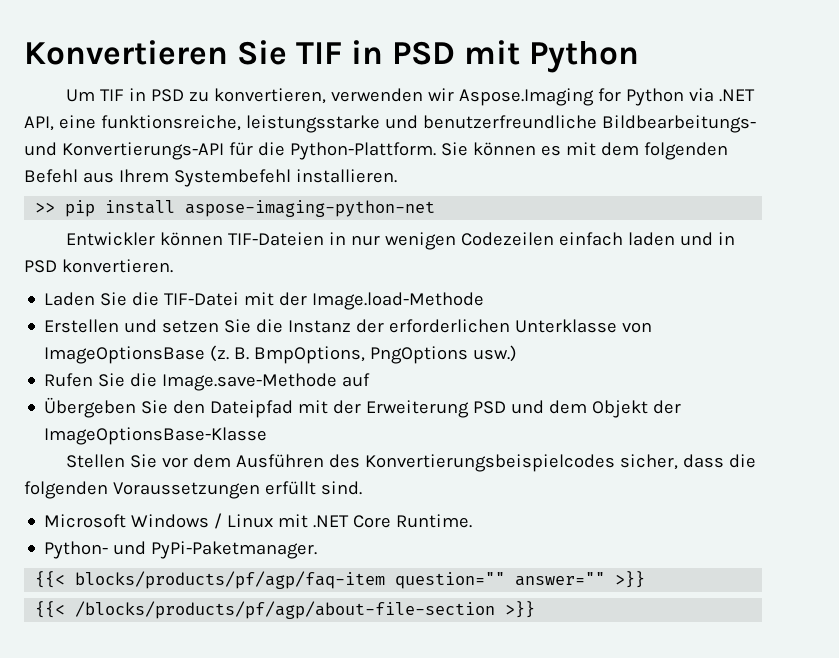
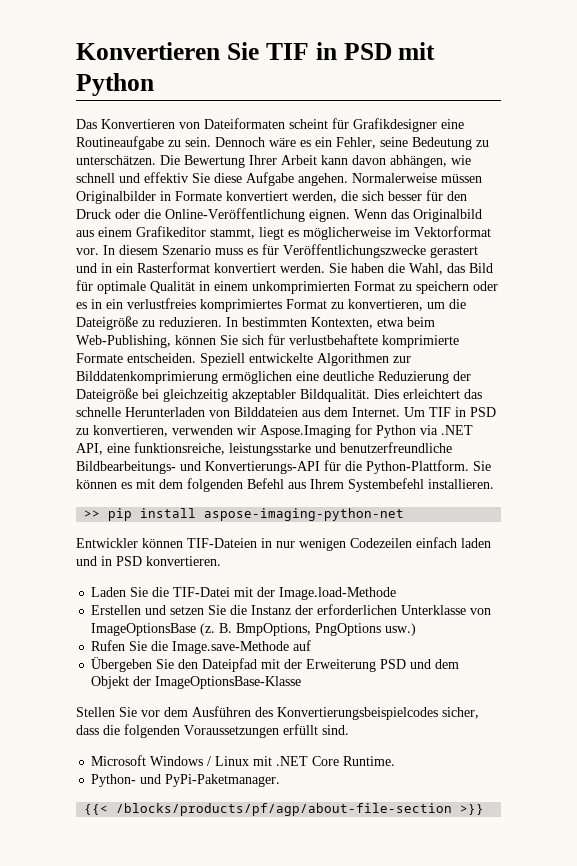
+ Das Konvertieren von Dateiformaten scheint für Grafikdesigner eine Routineaufgabe zu sein. Dennoch wäre es ein Fehler, seine Bedeutung zu unterschätzen. Die Bewertung Ihrer Arbeit kann davon abhängen, wie schnell und effektiv Sie diese Aufgabe angehen. Normalerweise müssen Originalbilder in Formate konvertiert werden, die sich besser für den Druck oder die Online-Veröffentlichung eignen. Wenn das Originalbild aus einem Grafikeditor stammt, liegt es möglicherweise im Vektorformat vor. In diesem Szenario muss es für Veröffentlichungszwecke gerastert und in ein Rasterformat konvertiert werden. Sie haben die Wahl, das Bild für optimale Qualität in einem unkomprimierten Format zu speichern oder es in ein verlustfreies komprimiertes Format zu konvertieren, um die Dateigröße zu reduzieren. In bestimmten Kontexten, etwa beim Web-Publishing, können Sie sich für verlustbehaftete komprimierte Formate entscheiden. Speziell entwickelte Algorithmen zur Bilddatenkomprimierung ermöglichen eine deutliche Reduzierung der Dateigröße bei gleichzeitig akzeptabler Bildqualität. Dies erleichtert das schnelle Herunterladen von Bilddateien aus dem Internet.
- {{< blocks/products/pf/agp/faq-item question="" answer="" >}}

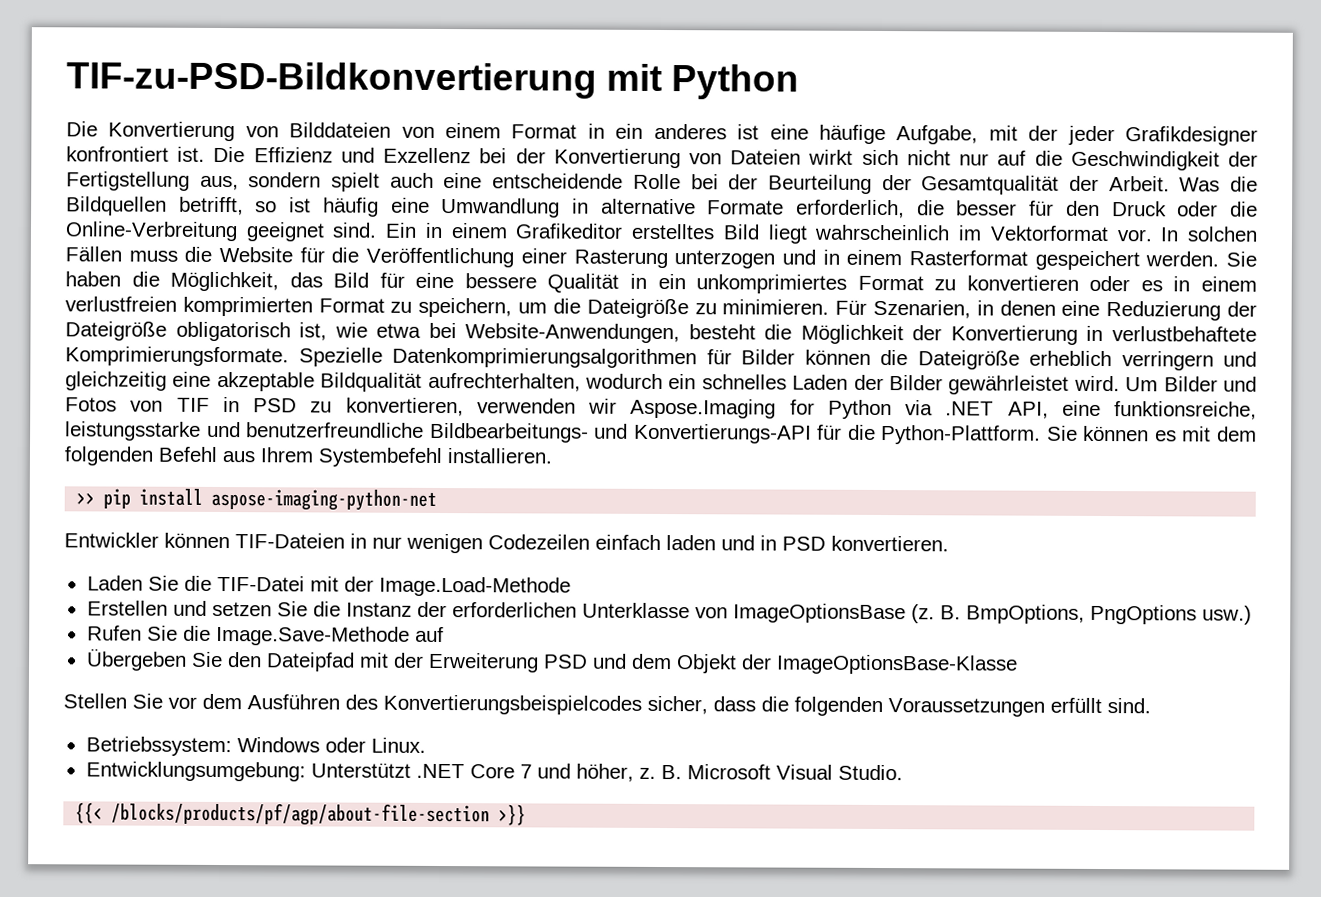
- Konvertieren Sie TIF in PSD mit Python
- Das Konvertieren von Dateiformaten scheint für Grafikdesigner eine Routineaufgabe zu sein. Dennoch wäre es ein Fehler, seine Bedeutung zu unterschätzen. Die Bewertung Ihrer Arbeit kann davon abhängen, wie schnell und effektiv Sie diese Aufgabe angehen. Normalerweise müssen Originalbilder in Formate konvertiert werden, die sich besser für den Druck oder die Online-Veröffentlichung eignen. Wenn das Originalbild aus einem Grafikeditor stammt, liegt es möglicherweise im Vektorformat vor. In diesem Szenario muss es für Veröffentlichungszwecke gerastert und in ein Rasterformat konvertiert werden.
+ TIF-zu-PSD-Bildkonvertierung mit Python
+ Die Konvertierung von Bilddateien von einem Format in ein anderes ist eine häufige Aufgabe, mit der jeder Grafikdesigner konfrontiert ist. Die Effizienz und Exzellenz bei der Konvertierung von Dateien wirkt sich nicht nur auf die Geschwindigkeit der Fertigstellung aus, sondern spielt auch eine entscheidende Rolle bei der Beurteilung der Gesamtqualität der Arbeit. Was die Bildquellen betrifft, so ist häufig eine Umwandlung in alternative Formate erforderlich, die besser für den Druck oder die Online-Verbreitung geeignet sind. Ein in einem Grafikeditor erstelltes Bild liegt wahrscheinlich im Vektorformat vor. In solchen Fällen muss die Website für die Veröffentlichung einer Rasterung unterzogen und in einem Rasterformat gespeichert werden.
- Sie haben die Wahl, das Bild für optimale Qualität in einem unkomprimierten Format zu speichern oder es in ein verlustfreies komprimiertes Format zu konvertieren, um die Dateigröße zu reduzieren. In bestimmten Kontexten, etwa beim Web-Publishing, können Sie sich für verlustbehaftete komprimierte Formate entscheiden. Speziell entwickelte Algorithmen zur Bilddatenkomprimierung ermöglichen eine deutliche Reduzierung der Dateigröße bei gleichzeitig akzeptabler Bildqualität. Dies erleichtert das schnelle Herunterladen von Bilddateien aus dem Internet. Um TIF in PSD zu konvertieren, verwenden wir Aspose.Imaging for Python via .NET API, eine funktionsreiche, leistungsstarke und benutzerfreundliche Bildbearbeitungs- und Konvertierungs-API für die Python-Plattform.
+ Sie haben die Möglichkeit, das Bild für eine bessere Qualität in ein unkomprimiertes Format zu konvertieren oder es in einem verlustfreien komprimierten Format zu speichern, um die Dateigröße zu minimieren. Für Szenarien, in denen eine Reduzierung der Dateigröße obligatorisch ist, wie etwa bei Website-Anwendungen, besteht die Möglichkeit der Konvertierung in verlustbehaftete Komprimierungsformate. Spezielle Datenkomprimierungsalgorithmen für Bilder können die Dateigröße erheblich verringern und gleichzeitig eine akzeptable Bildqualität aufrechterhalten, wodurch ein schnelles Laden der Bilder gewährleistet wird. Um Bilder und Fotos von TIF in PSD zu konvertieren, verwenden wir Aspose.Imaging for Python via .NET API, eine funktionsreiche, leistungsstarke und benutzerfreundliche Bildbearbeitungs- und Konvertierungs-API für die Python-Plattform.
- Laden Sie die TIF-Datei mit der Image.load-Methode
+ Laden Sie die TIF-Datei mit der Image.Load-Methode
- Rufen Sie die Image.save-Methode auf
+ Rufen Sie die Image.Save-Methode auf
- Microsoft Windows / Linux mit .NET Core Runtime.
- Python- und PyPi-Paketmanager.
+ Betriebssystem: Windows oder Linux.
+ Entwicklungsumgebung: Unterstützt .NET Core 7 und höher, z. B. Microsoft Visual Studio.

